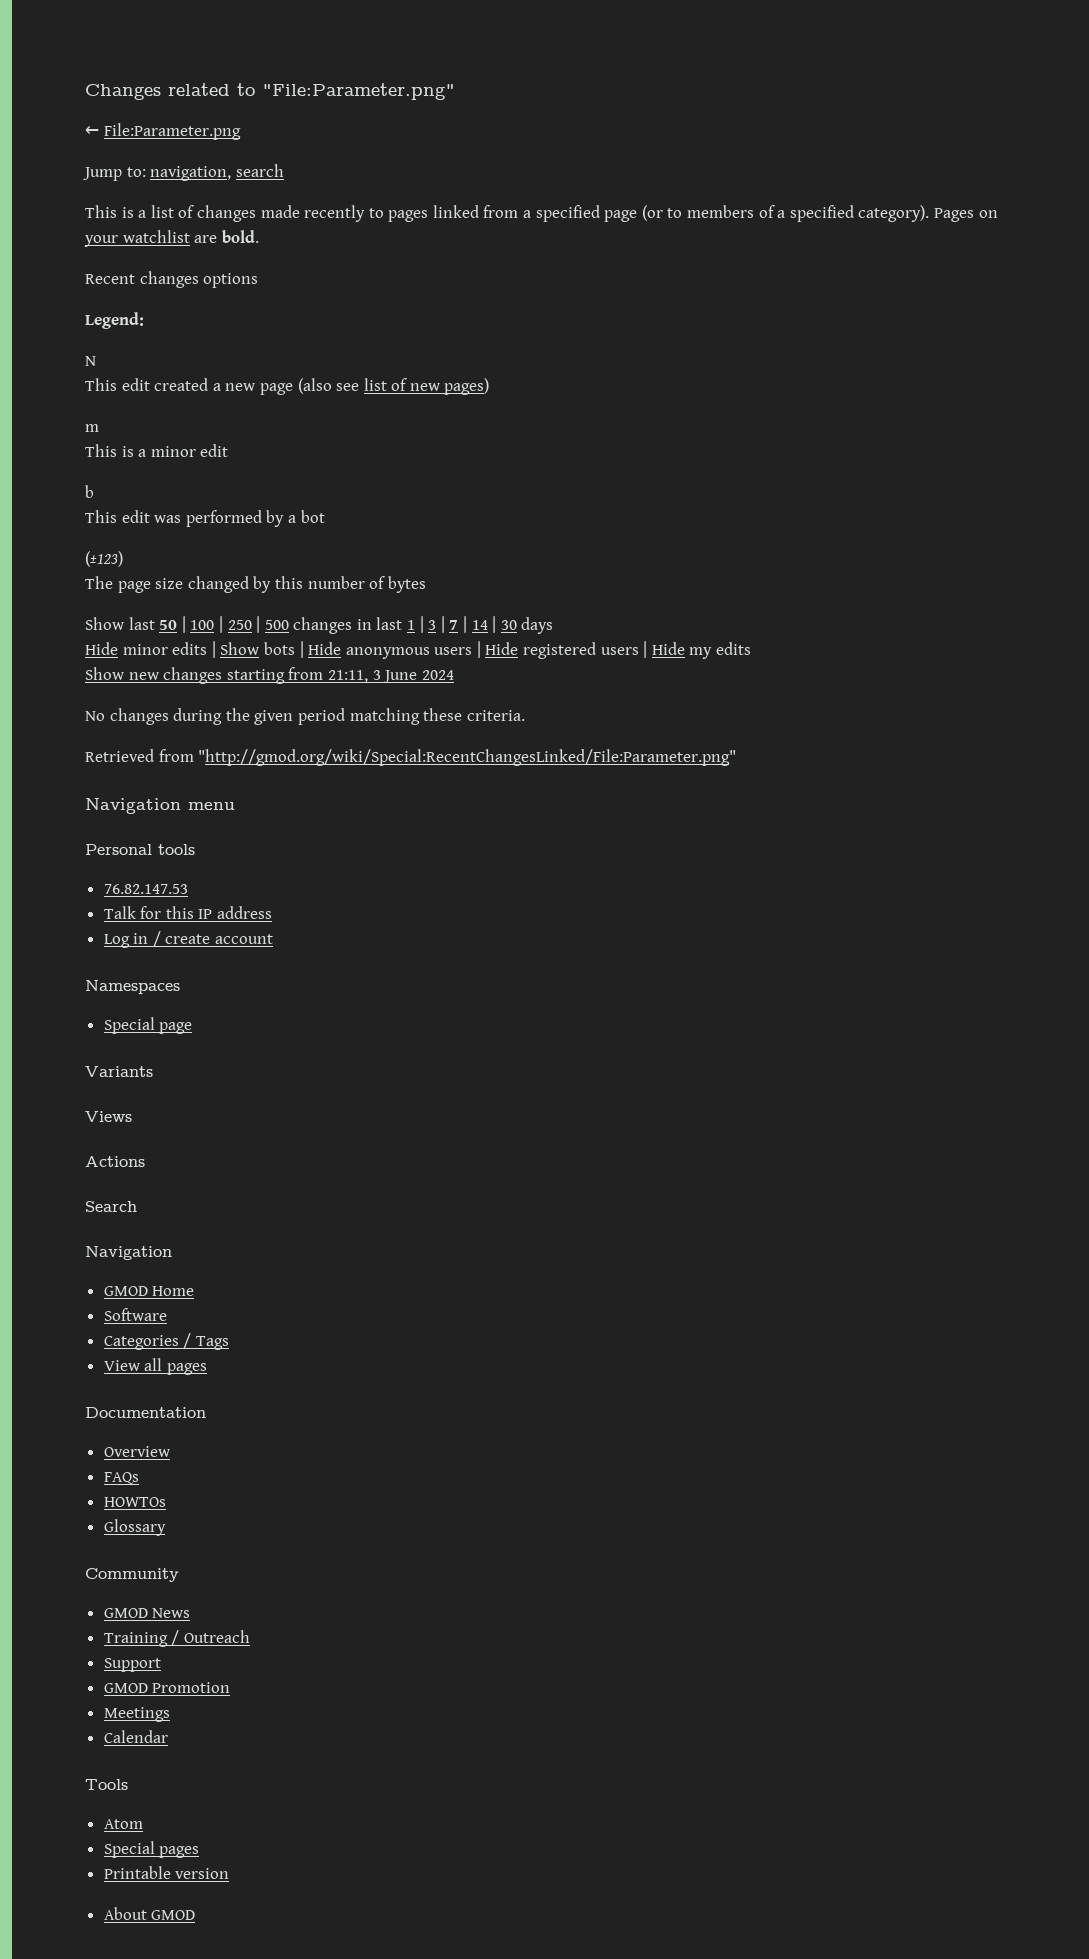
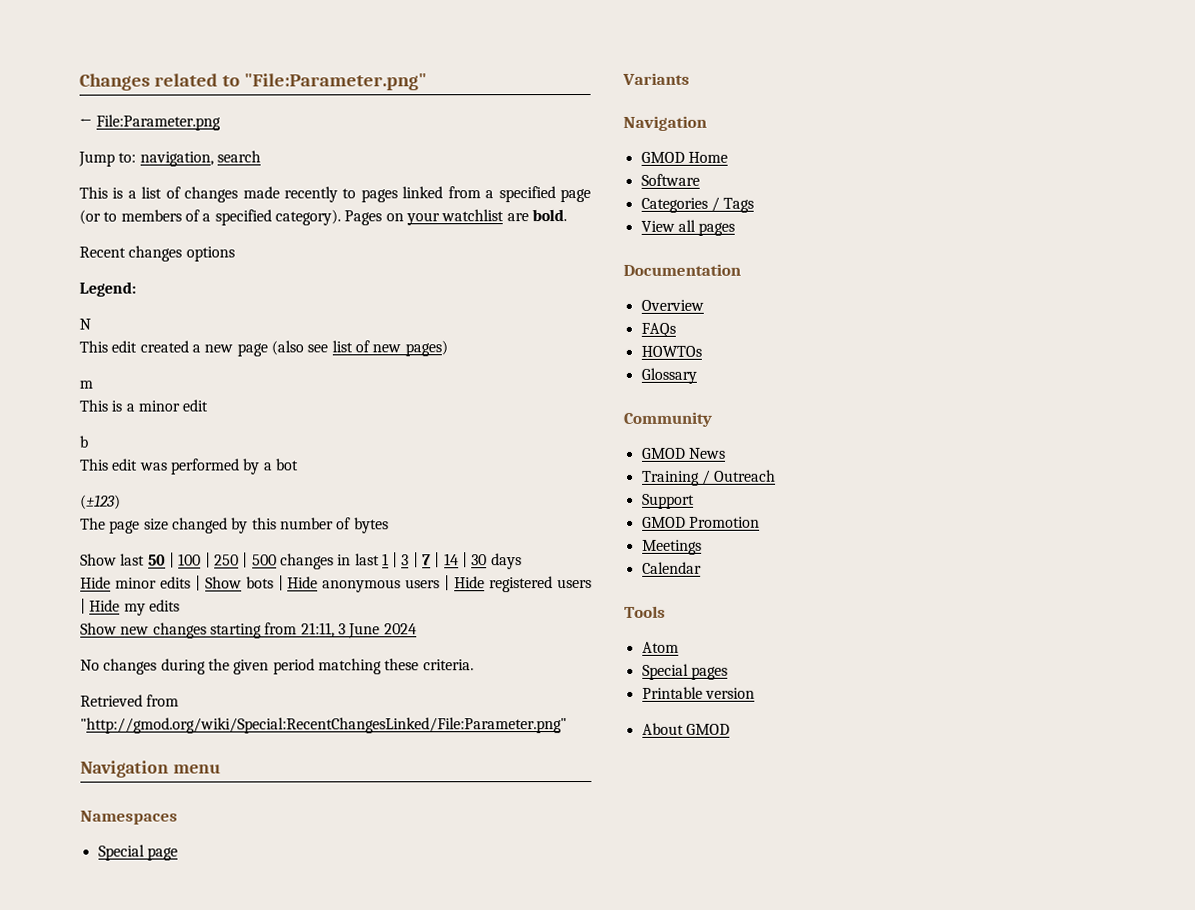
- Personal tools
- 76.82.147.53
- Talk for this IP address
- Log in / create account
- Views
- Actions
- Search

